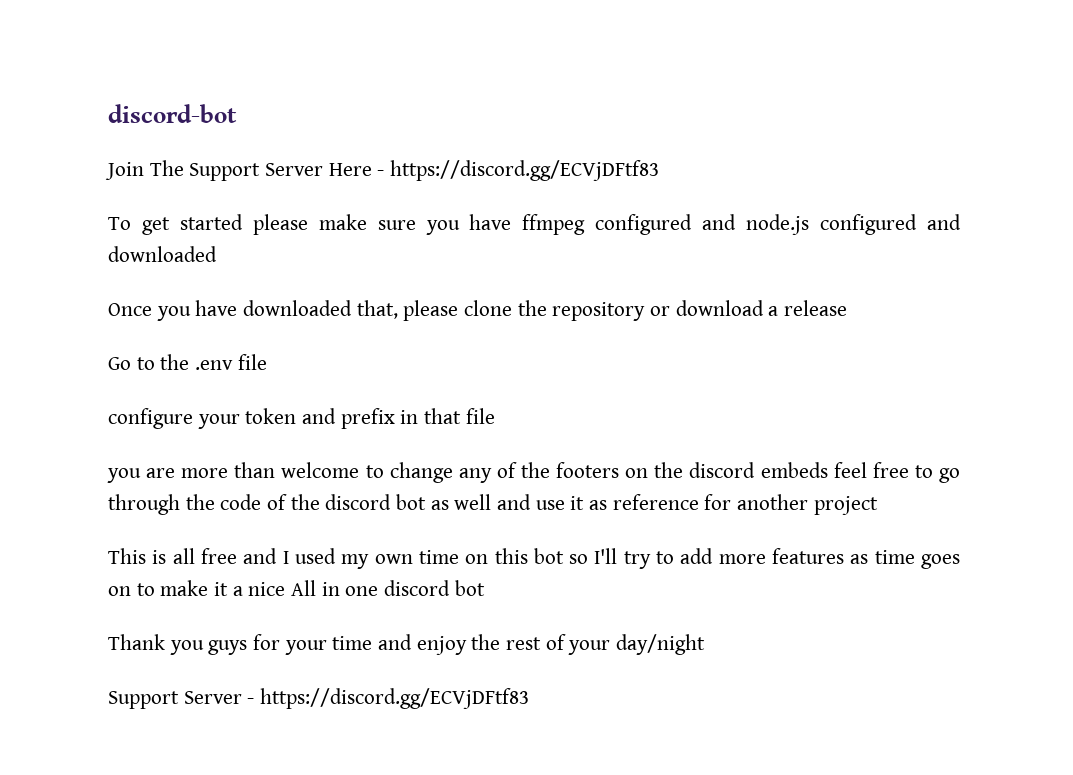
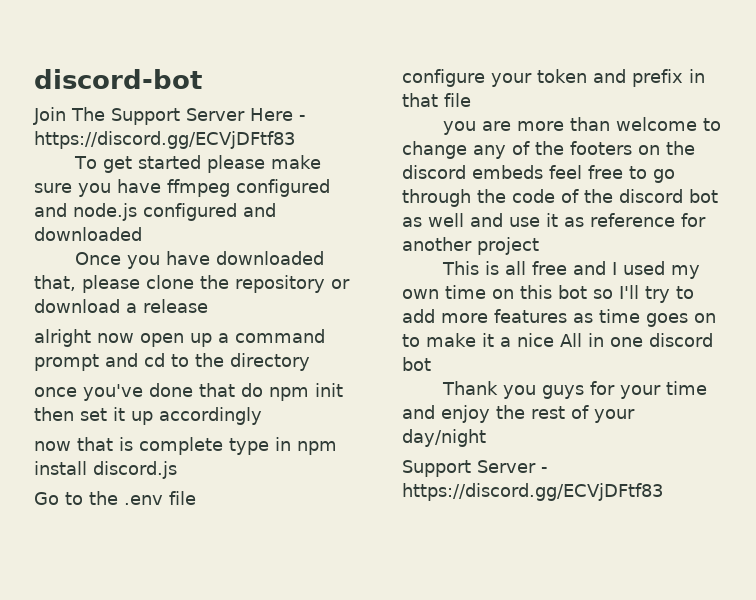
+ alright now open up a command prompt and cd to the directory
+ once you've done that do npm init then set it up accordingly
+ now that is complete type in npm install discord.js

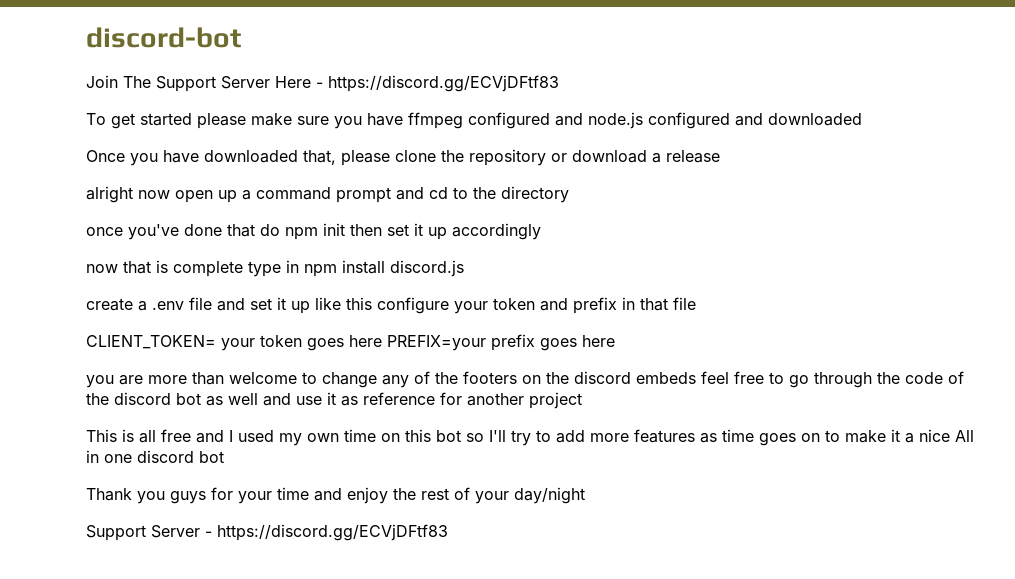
- Go to the .env file
- configure your token and prefix in that file
+ create a .env file and set it up like this configure your token and prefix in that file
+ CLIENT_TOKEN= your token goes here PREFIX=your prefix goes here

